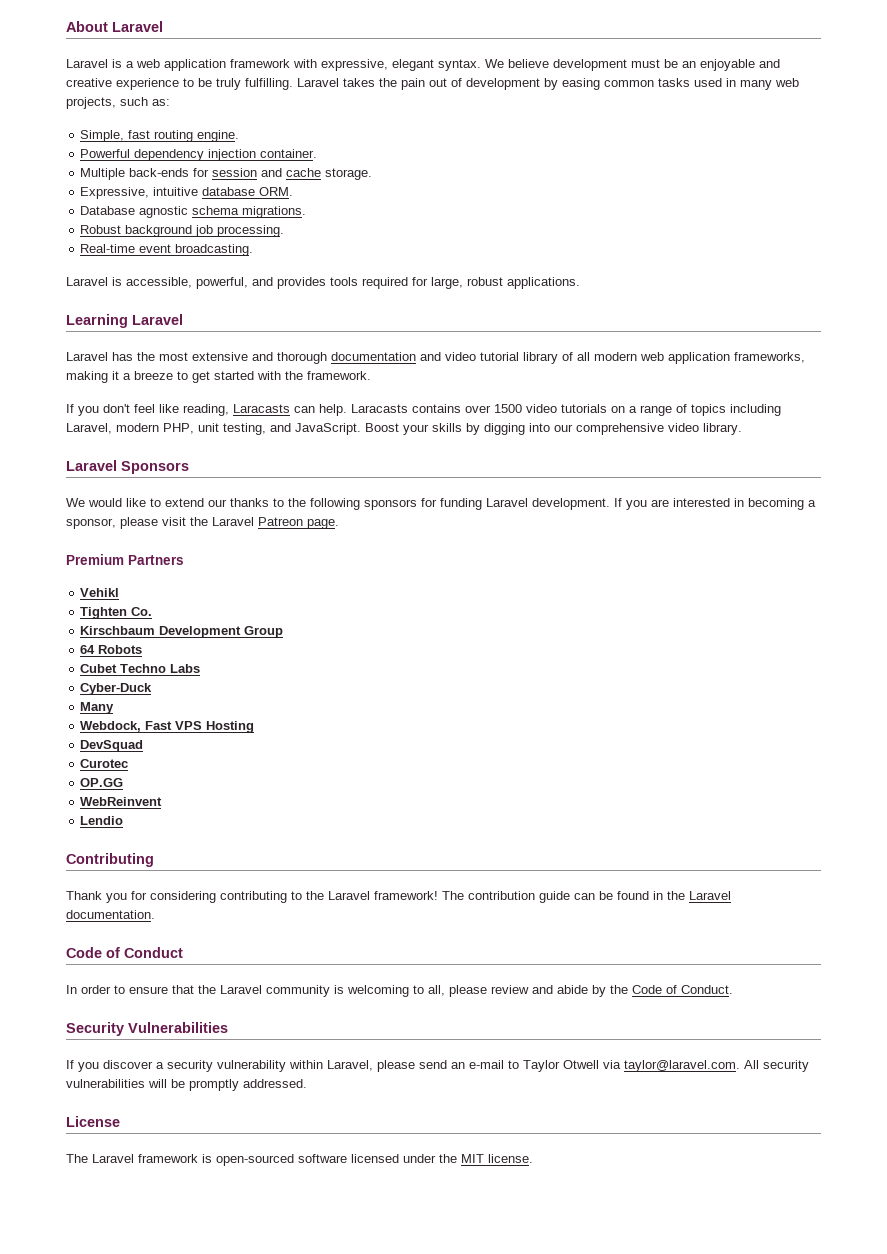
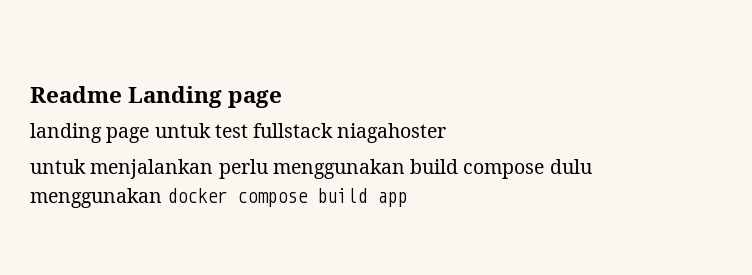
- About Laravel
- Laravel is a web application framework with expressive, elegant syntax. We believe development must be an enjoyable and creative experience to be truly fulfilling. Laravel takes the pain out of development by easing common tasks used in many web projects, such as:
- Simple, fast routing engine.
- Powerful dependency injection container.
- Multiple back-ends for session and cache storage.
- Expressive, intuitive database ORM.
- Database agnostic schema migrations.
- Robust background job processing.
- Real-time event broadcasting.
- Laravel is accessible, powerful, and provides tools required for large, robust applications.
- Learning Laravel
- Laravel has the most extensive and thorough documentation and video tutorial library of all modern web application frameworks, making it a breeze to get started with the framework.
- If you don't feel like reading, Laracasts can help. Laracasts contains over 1500 video tutorials on a range of topics including Laravel, modern PHP, unit testing, and JavaScript. Boost your skills by digging into our comprehensive video library.
- Laravel Sponsors
- We would like to extend our thanks to the following sponsors for funding Laravel development. If you are interested in becoming a sponsor, please visit the Laravel Patreon page.
- Premium Partners
- Vehikl
- Tighten Co.
- Kirschbaum Development Group
- 64 Robots
- Cubet Techno Labs
- Cyber-Duck
- Many
- Webdock, Fast VPS Hosting
- DevSquad
- Curotec
- OP.GG
- WebReinvent
- Lendio
- Contributing
- Thank you for considering contributing to the Laravel framework! The contribution guide can be found in the Laravel documentation.
- Code of Conduct
- In order to ensure that the Laravel community is welcoming to all, please review and abide by the Code of Conduct.
- Security Vulnerabilities
- If you discover a security vulnerability within Laravel, please send an e-mail to Taylor Otwell via taylor@laravel.com. All security vulnerabilities will be promptly addressed.
- License
- The Laravel framework is open-sourced software licensed under the MIT license.
+ Readme Landing page
+ landing page untuk test fullstack niagahoster
+ untuk menjalankan perlu menggunakan build compose dulu menggunakan docker compose build app

